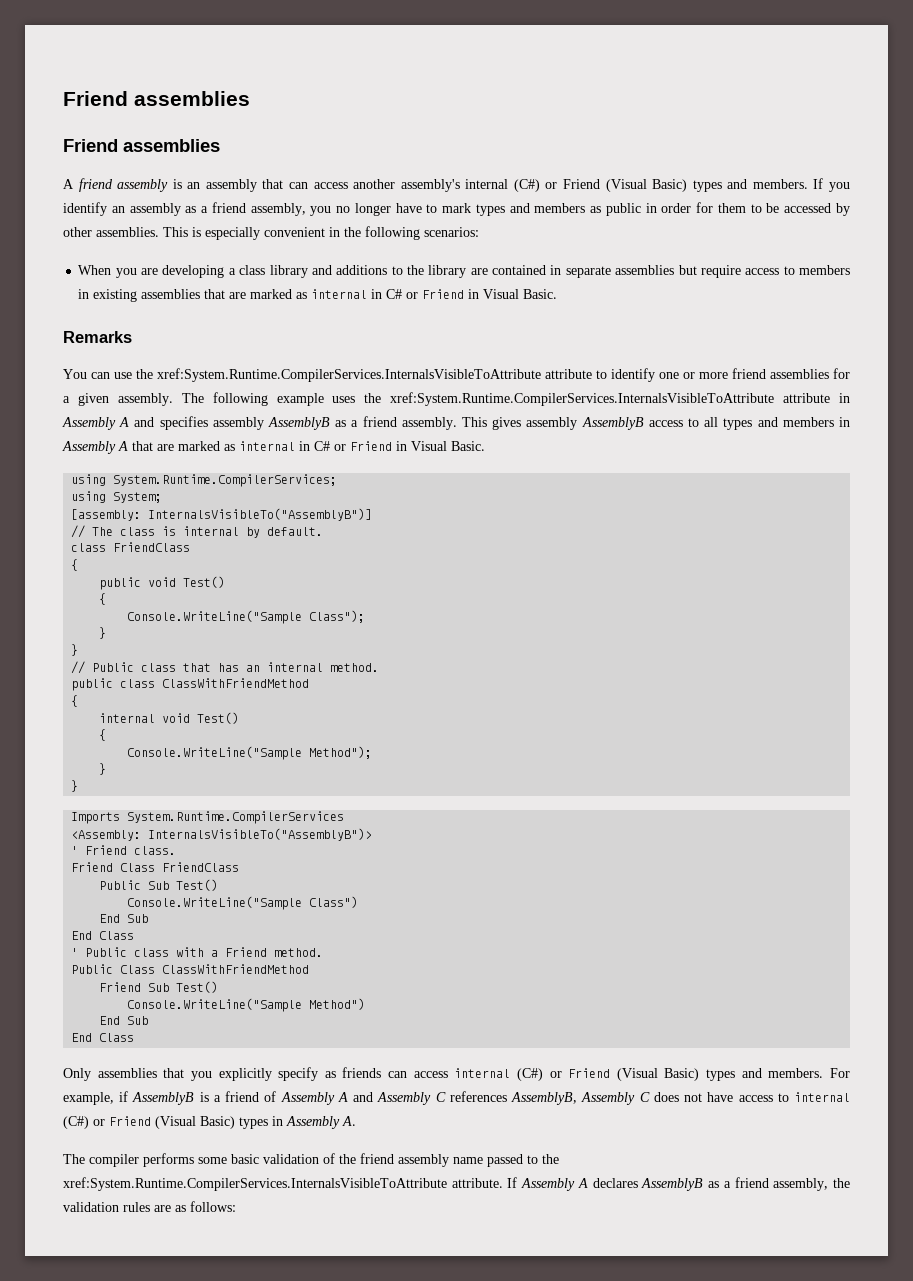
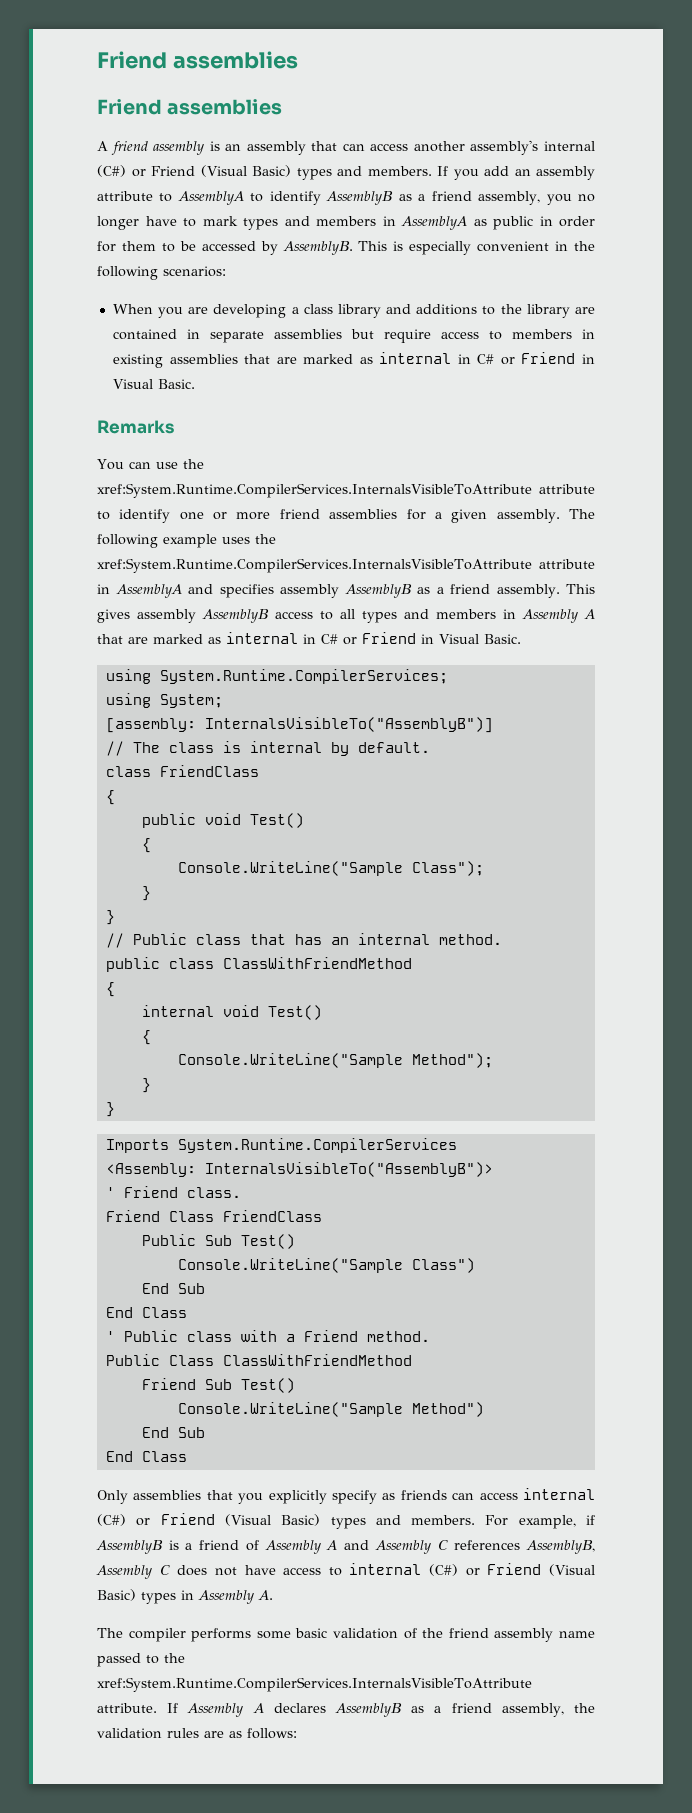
- If you identify an assembly as a friend assembly, you no longer have to mark types and members as public in order for them to be accessed by other assemblies.
+ If you add an assembly attribute to AssemblyA to identify AssemblyB as a friend assembly, you no longer have to mark types and members in AssemblyA as public in order for them to be accessed by AssemblyB.
- The following example uses the xref:System.Runtime.CompilerServices.InternalsVisibleToAttribute attribute in Assembly A and specifies assembly AssemblyB as a friend assembly.
+ The following example uses the xref:System.Runtime.CompilerServices.InternalsVisibleToAttribute attribute in AssemblyA and specifies assembly AssemblyB as a friend assembly.

